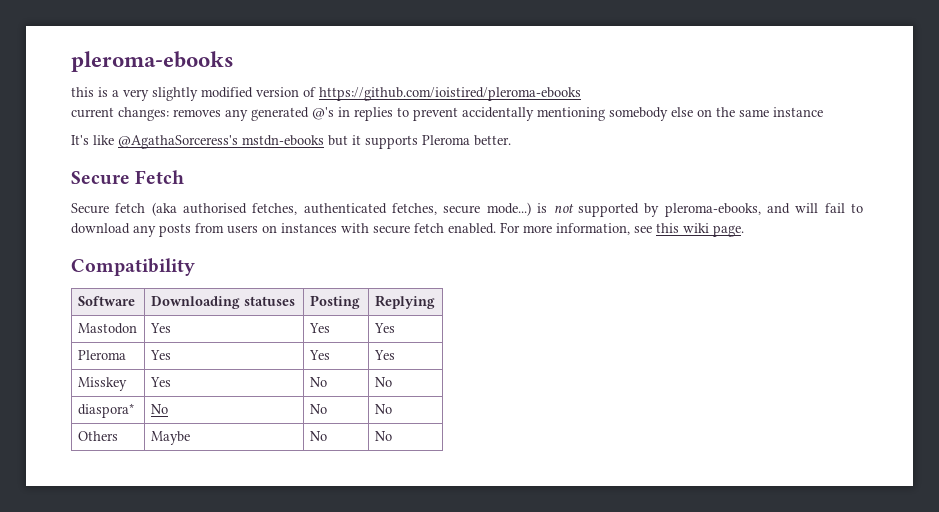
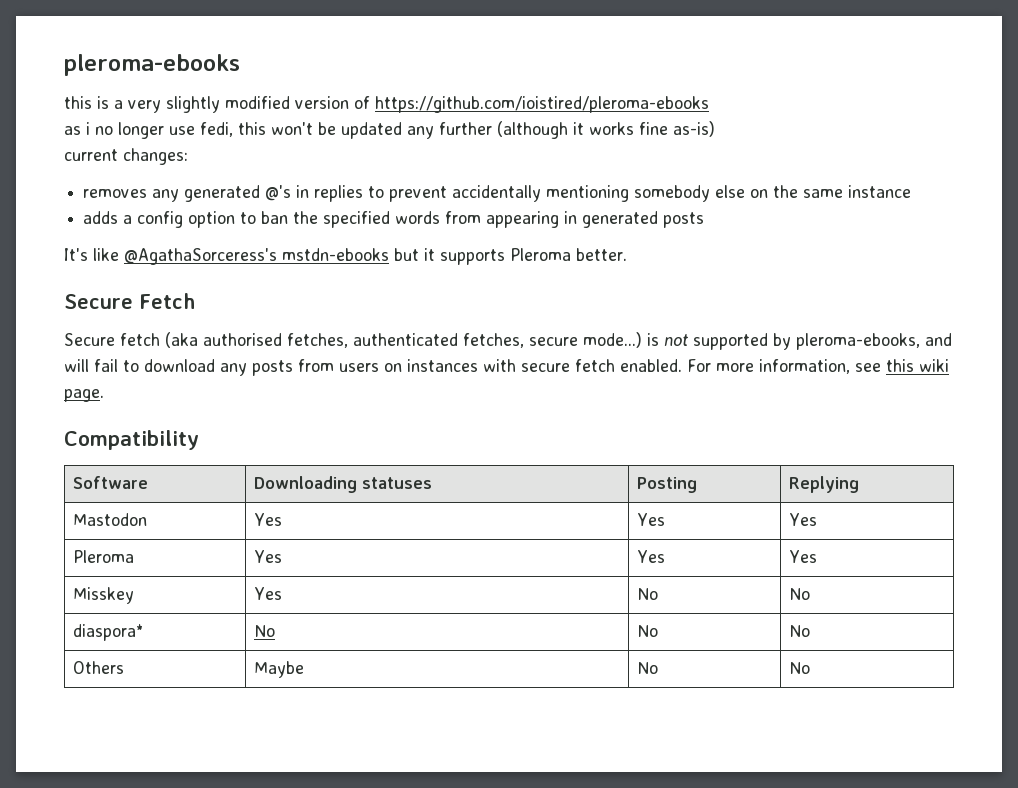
+ as i no longer use fedi, this won't be updated any further (although it works fine as-is)
- current changes: removes any generated @'s in replies to prevent accidentally mentioning somebody else on the same instance
+ current changes:
+ removes any generated @'s in replies to prevent accidentally mentioning somebody else on the same instance
+ adds a config option to ban the specified words from appearing in generated posts

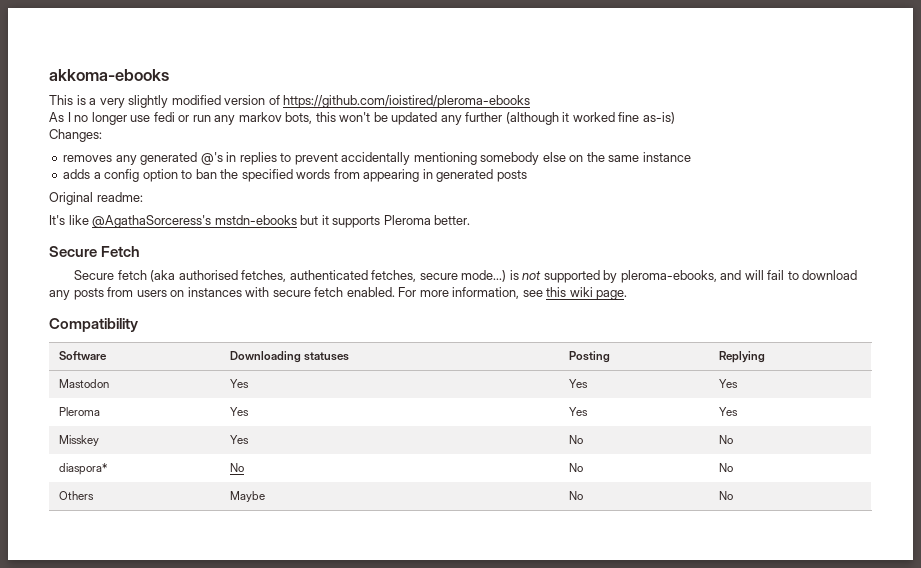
- pleroma-ebooks
- this is a very slightly modified version of https://github.com/ioistired/pleroma-ebooks
+ akkoma-ebooks
+ This is a very slightly modified version of https://github.com/ioistired/pleroma-ebooks
- as i no longer use fedi, this won't be updated any further (although it works fine as-is)
+ As I no longer use fedi or run any markov bots, this won't be updated any further (although it worked fine as-is)
- current changes:
+ Changes:
+ Original readme:

